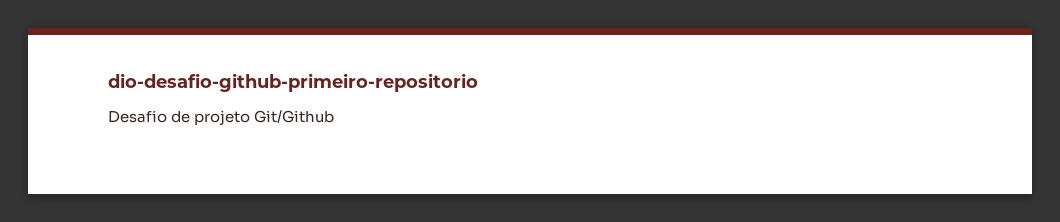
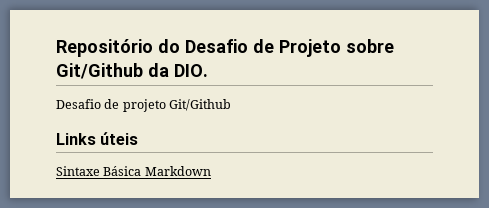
- dio-desafio-github-primeiro-repositorio
+ Repositório do Desafio de Projeto sobre Git/Github da DIO.
+ Links úteis
+ Sintaxe Básica Markdown

